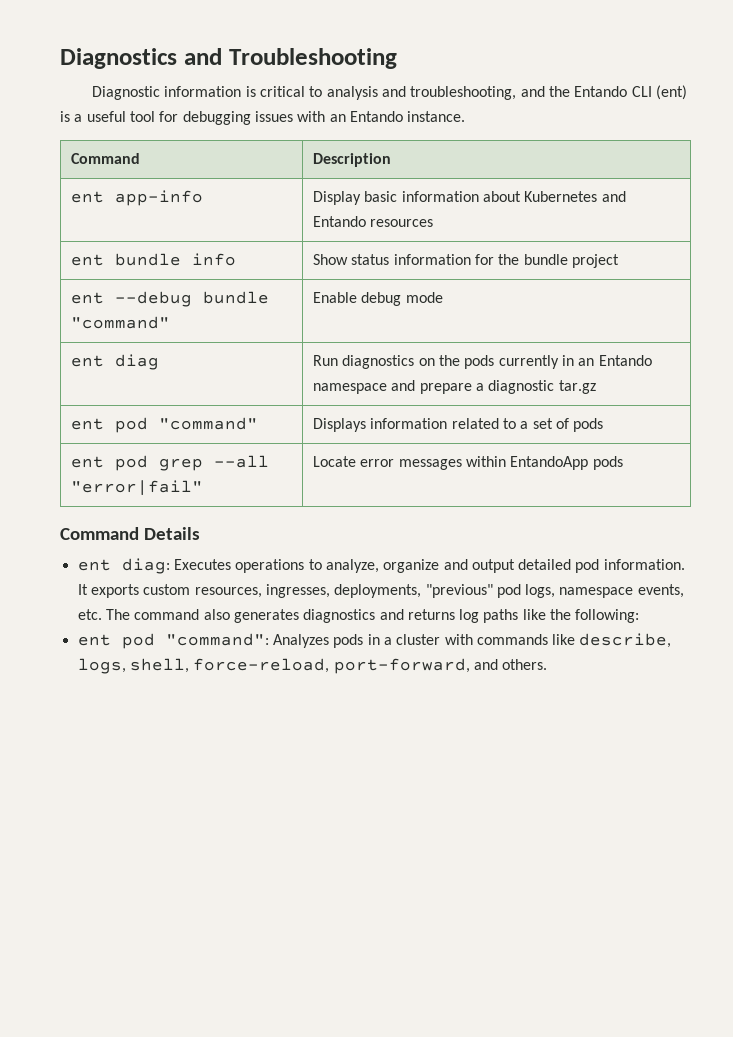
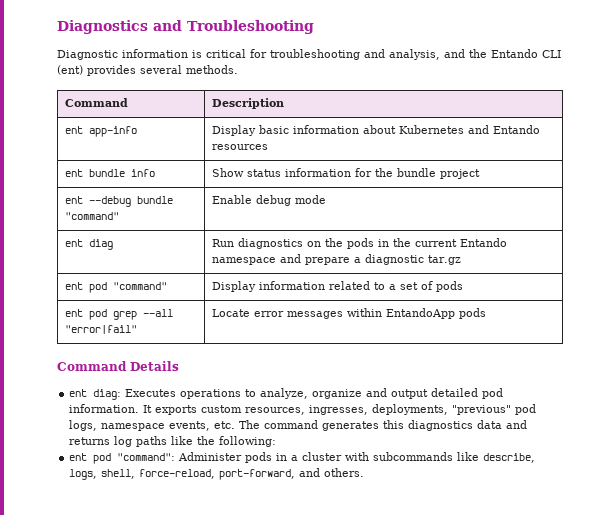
- Diagnostic information is critical to analysis and troubleshooting, and the Entando CLI (ent) is a useful tool for debugging issues with an Entando instance.
+ Diagnostic information is critical for troubleshooting and analysis, and the Entando CLI (ent) provides several methods.
- ent diag | Run diagnostics on the pods currently in an Entando namespace and prepare a diagnostic tar.gz
+ ent diag | Run diagnostics on the pods in the current Entando namespace and prepare a diagnostic tar.gz
- ent pod "command" | Displays information related to a set of pods
+ ent pod "command" | Display information related to a set of pods
- It exports custom resources, ingresses, deployments, "previous" pod logs, namespace events, etc. The command also generates diagnostics and returns log paths like the following:
+ It exports custom resources, ingresses, deployments, "previous" pod logs, namespace events, etc. The command generates this diagnostics data and returns log paths like the following:
- ent pod "command": Analyzes pods in a cluster with commands like describe, logs, shell, force-reload, port-forward, and others.
+ ent pod "command": Administer pods in a cluster with subcommands like describe, logs, shell, force-reload, port-forward, and others.

